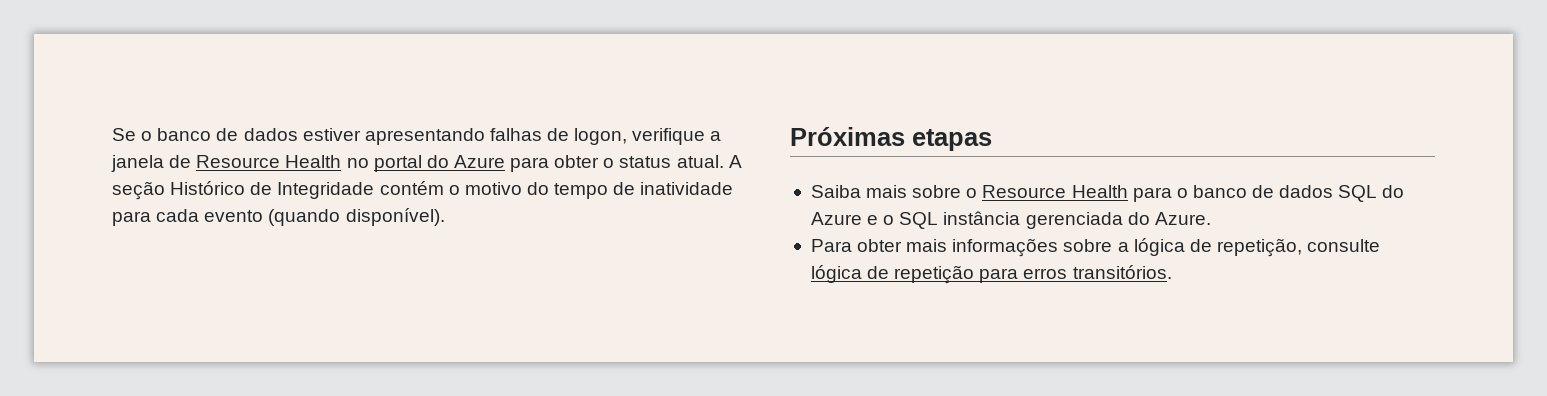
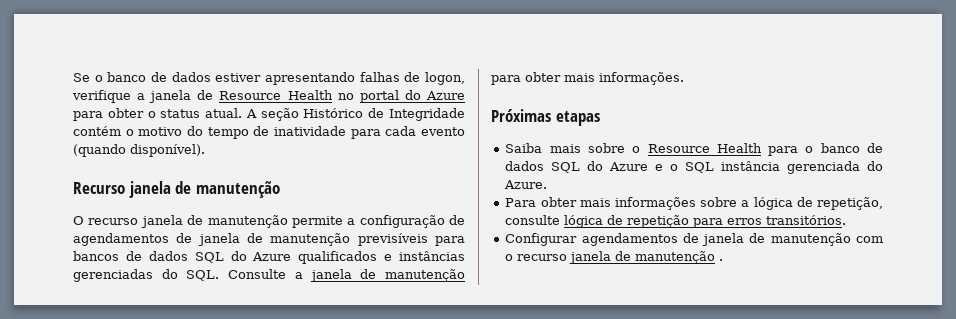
+ Recurso janela de manutenção
+ O recurso janela de manutenção permite a configuração de agendamentos de janela de manutenção previsíveis para bancos de dados SQL do Azure qualificados e instâncias gerenciadas do SQL. Consulte a janela de manutenção para obter mais informações.
+ Configurar agendamentos de janela de manutenção com o recurso janela de manutenção .

